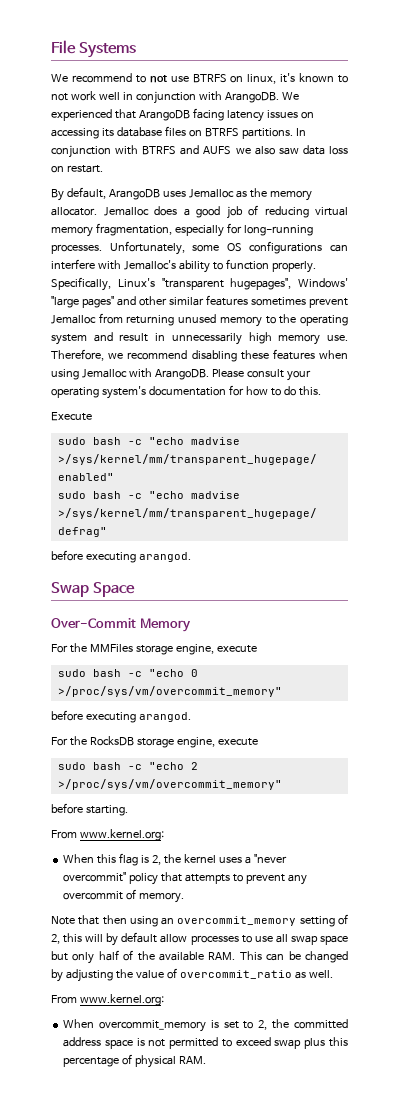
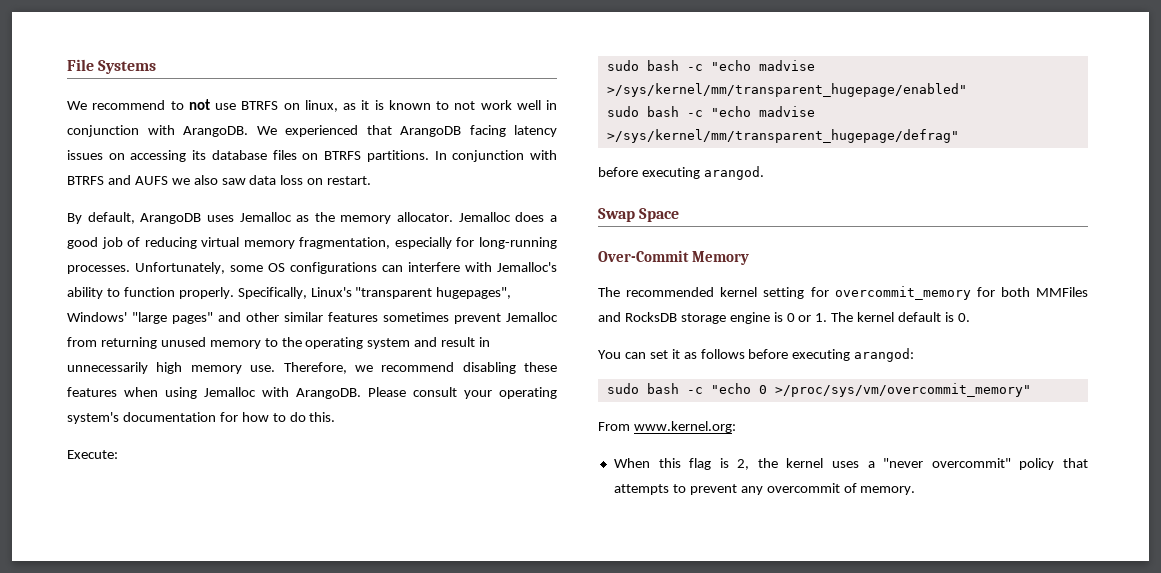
- We recommend to not use BTRFS on linux, it's known to not work well in conjunction with ArangoDB.
+ We recommend to not use BTRFS on linux, as it is known to not work well in conjunction with ArangoDB.
- Execute
+ Execute:
- For the MMFiles storage engine, execute
+ The recommended kernel setting for overcommit_memory for both MMFiles and RocksDB storage engine is 0 or 1. The kernel default is 0.
+ You can set it as follows before executing arangod:
  sudo bash -c "echo 0 >/proc/sys/vm/overcommit_memory"
- before executing arangod.
- For the RocksDB storage engine, execute
- sudo bash -c "echo 2 >/proc/sys/vm/overcommit_memory"
- before starting.
- Note that then using an overcommit_memory setting of 2, this will by default allow processes to use all swap space but only half of the available RAM. This can be changed by adjusting the value of overcommit_ratio as well.
- From www.kernel.org:
- When overcommit_memory is set to 2, the committed address space is not permitted to exceed swap plus this percentage of physical RAM.

